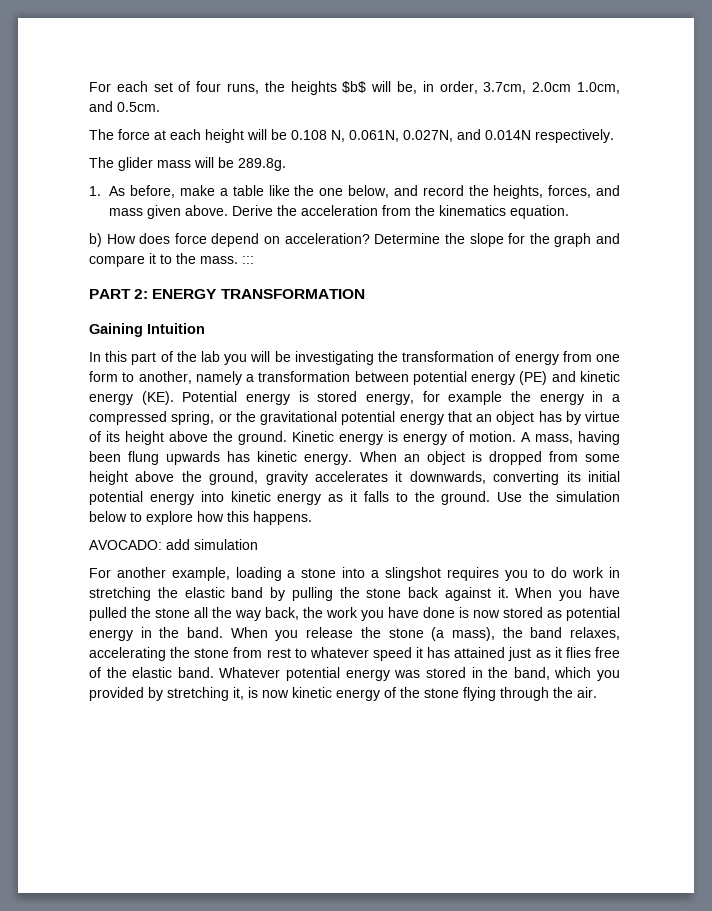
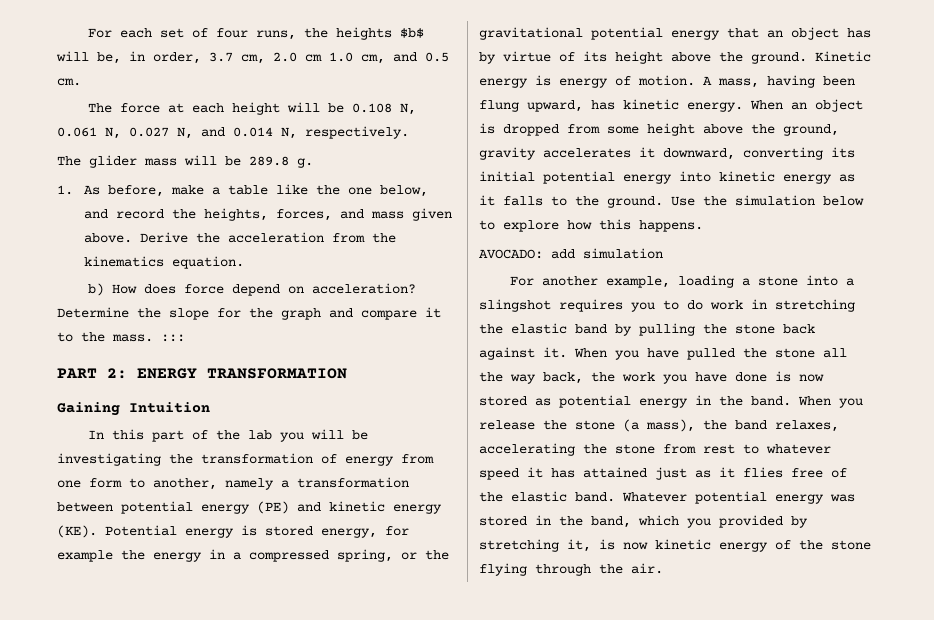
- For each set of four runs, the heights $b$ will be, in order, 3.7cm, 2.0cm 1.0cm, and 0.5cm.
+ For each set of four runs, the heights $b$ will be, in order, 3.7 cm, 2.0 cm 1.0 cm, and 0.5 cm.
- The force at each height will be 0.108 N, 0.061N, 0.027N, and 0.014N respectively.
+ The force at each height will be 0.108 N, 0.061 N, 0.027 N, and 0.014 N, respectively.
- The glider mass will be 289.8g.
+ The glider mass will be 289.8 g.
- A mass, having been flung upwards has kinetic energy.
+ A mass, having been flung upward, has kinetic energy.
- When an object is dropped from some height above the ground, gravity accelerates it downwards, converting its initial potential energy into kinetic energy as it falls to the ground.
+ When an object is dropped from some height above the ground, gravity accelerates it downward, converting its initial potential energy into kinetic energy as it falls to the ground.

